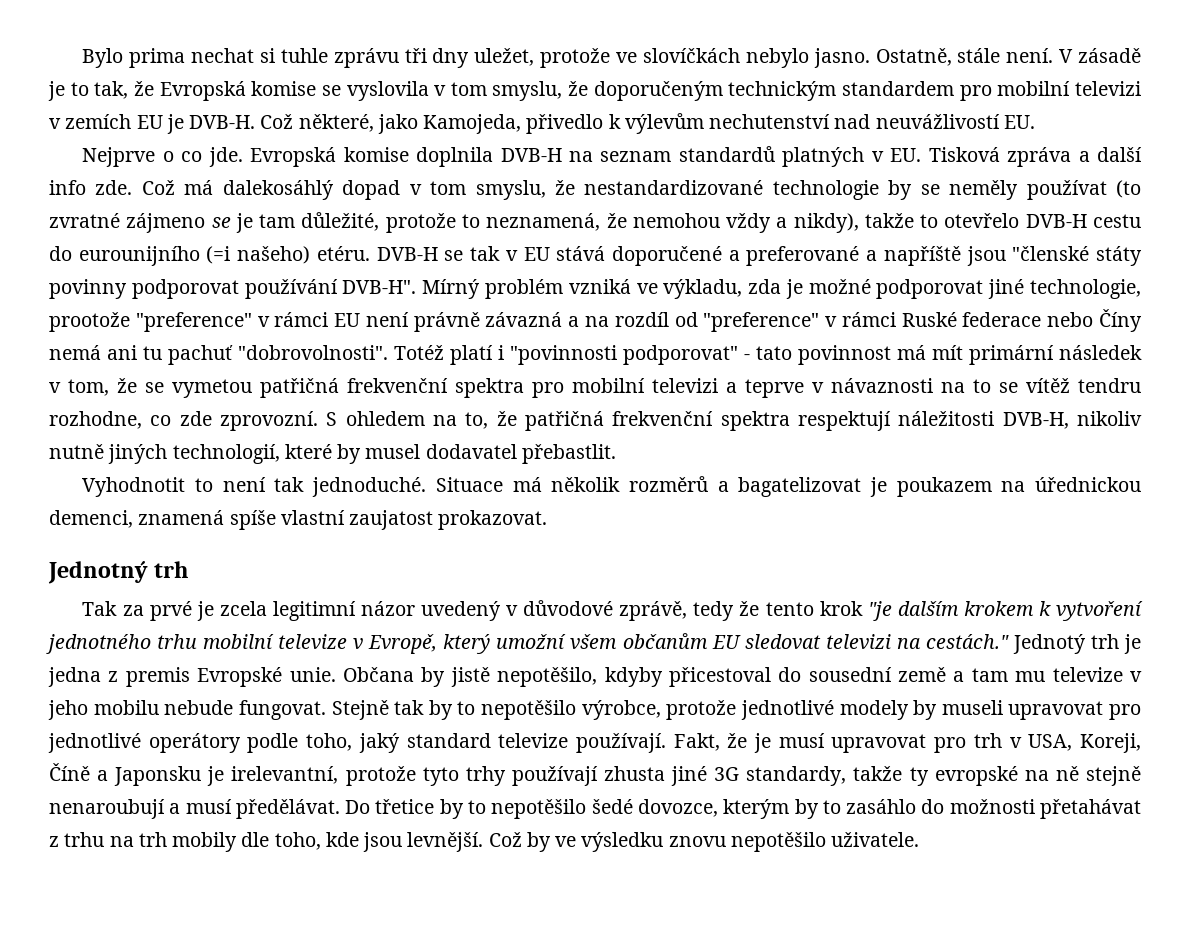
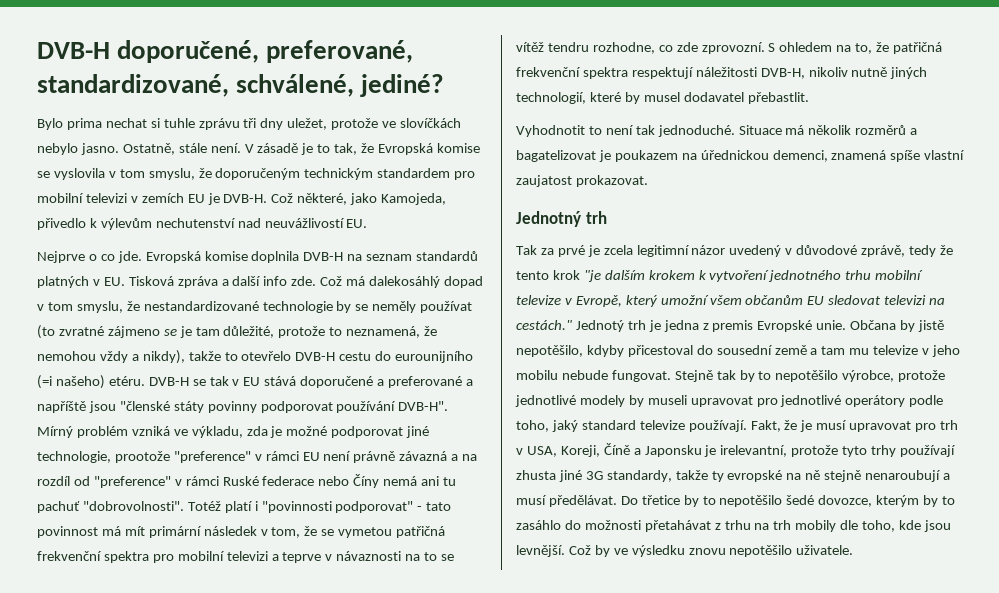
+ DVB-H doporučené, preferované, standardizované, schválené, jediné?

